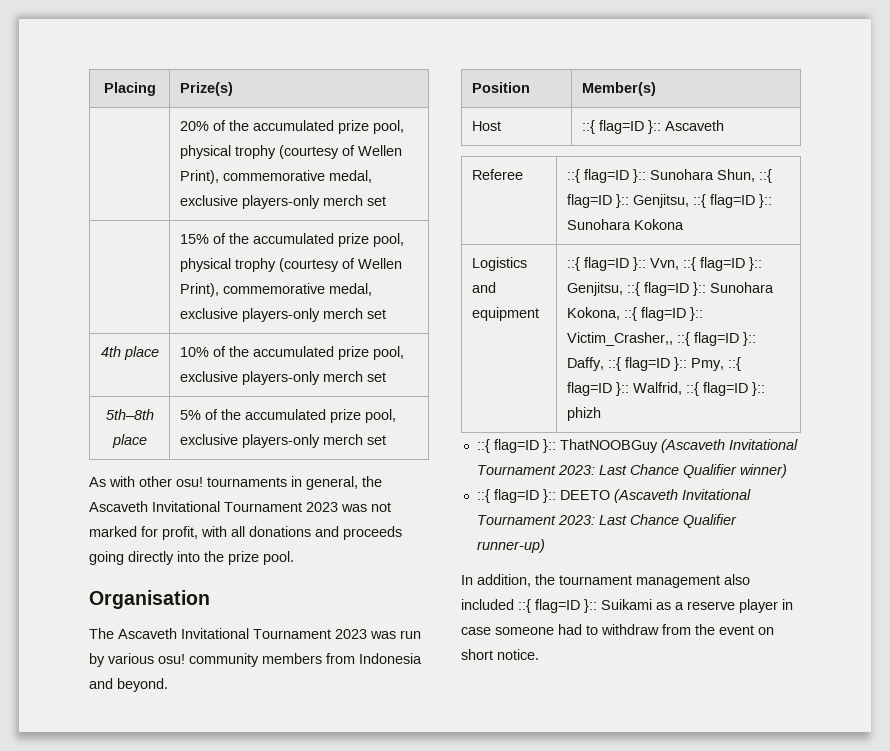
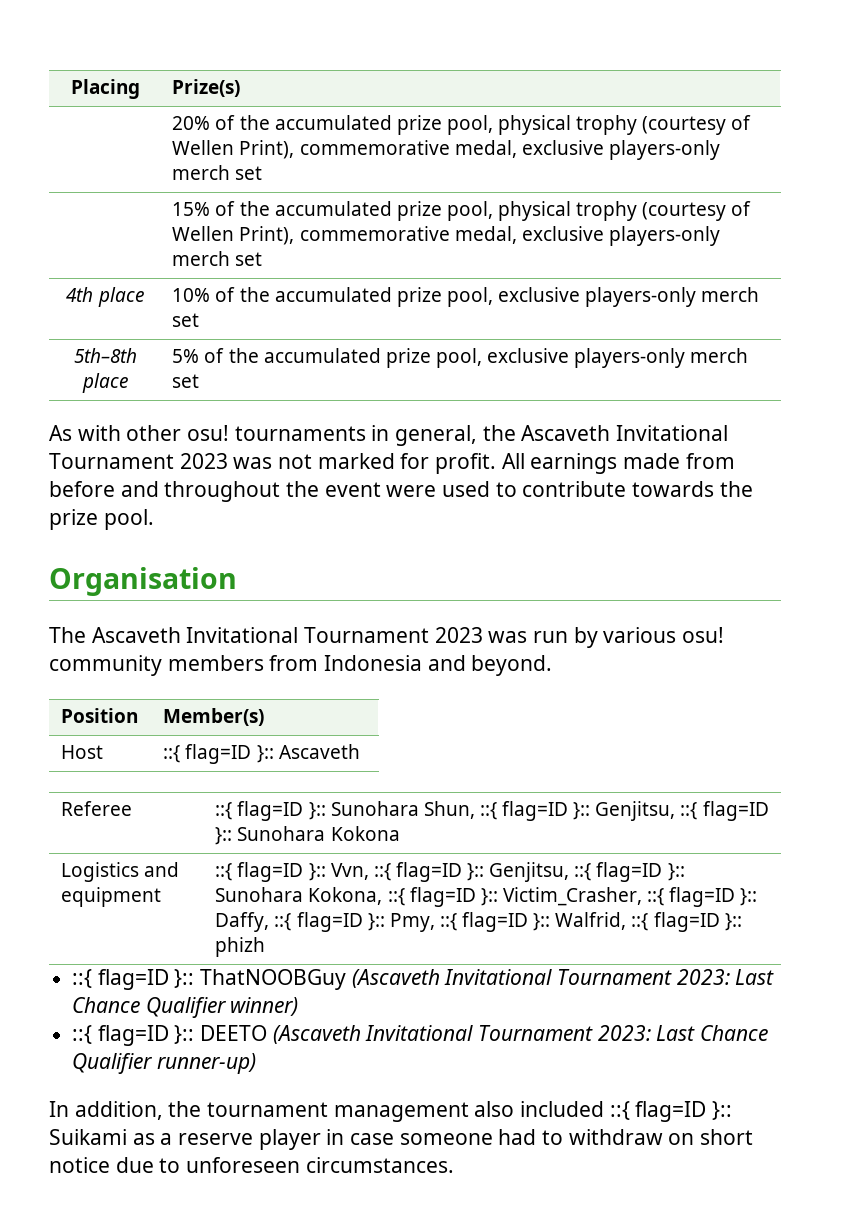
- As with other osu! tournaments in general, the Ascaveth Invitational Tournament 2023 was not marked for profit, with all donations and proceeds going directly into the prize pool.
+ As with other osu! tournaments in general, the Ascaveth Invitational Tournament 2023 was not marked for profit. All earnings made from before and throughout the event were used to contribute towards the prize pool.
- Logistics and equipment | ::{ flag=ID }:: Vvn, ::{ flag=ID }:: Genjitsu, ::{ flag=ID }:: Sunohara Kokona, ::{ flag=ID }:: Victim_Crasher,, ::{ flag=ID }:: Daffy, ::{ flag=ID }:: Pmy, ::{ flag=ID }:: Walfrid, ::{ flag=ID }:: phizh
+ Logistics and equipment | ::{ flag=ID }:: Vvn, ::{ flag=ID }:: Genjitsu, ::{ flag=ID }:: Sunohara Kokona, ::{ flag=ID }:: Victim_Crasher, ::{ flag=ID }:: Daffy, ::{ flag=ID }:: Pmy, ::{ flag=ID }:: Walfrid, ::{ flag=ID }:: phizh
- In addition, the tournament management also included ::{ flag=ID }:: Suikami as a reserve player in case someone had to withdraw from the event on short notice.
+ In addition, the tournament management also included ::{ flag=ID }:: Suikami as a reserve player in case someone had to withdraw on short notice due to unforeseen circumstances.

